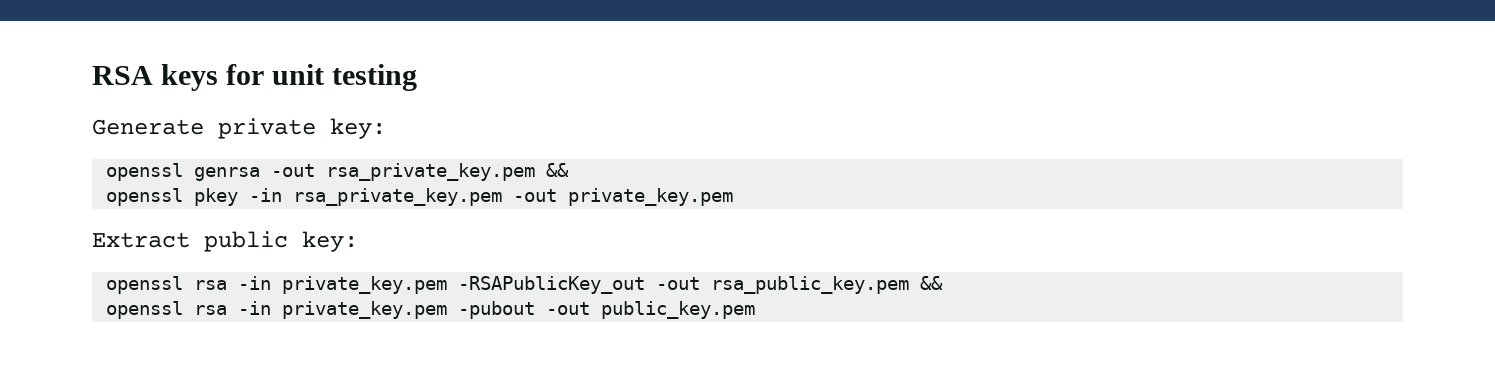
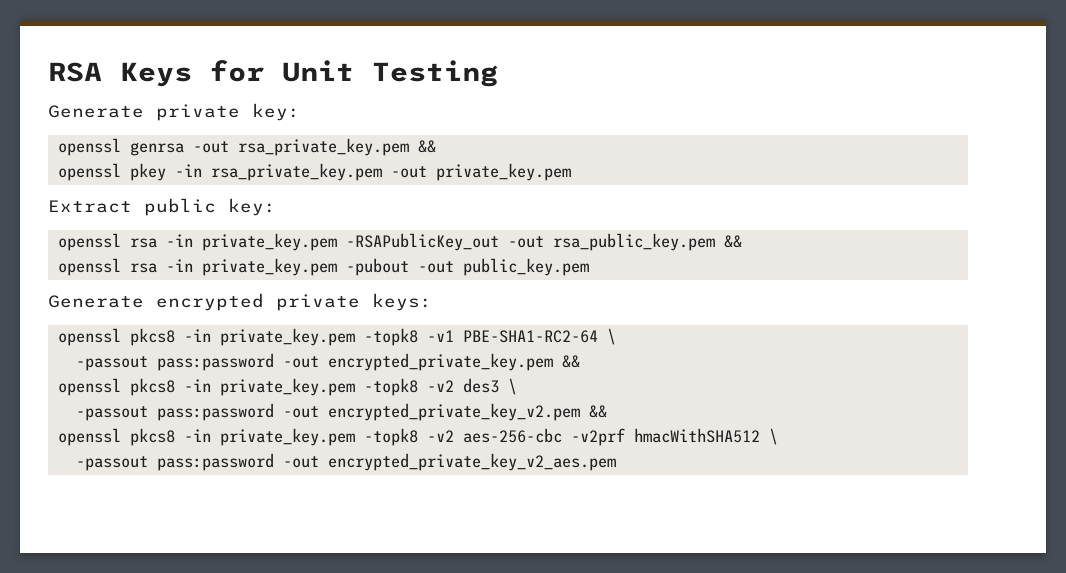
- RSA keys for unit testing
+ RSA Keys for Unit Testing
+ Generate encrypted private keys:
+ openssl pkcs8 -in private_key.pem -topk8 -v1 PBE-SHA1-RC2-64 \
+ -passout pass:password -out encrypted_private_key.pem &&
+ openssl pkcs8 -in private_key.pem -topk8 -v2 des3 \
+ -passout pass:password -out encrypted_private_key_v2.pem &&
+ openssl pkcs8 -in private_key.pem -topk8 -v2 aes-256-cbc -v2prf hmacWithSHA512 \
+ -passout pass:password -out encrypted_private_key_v2_aes.pem

